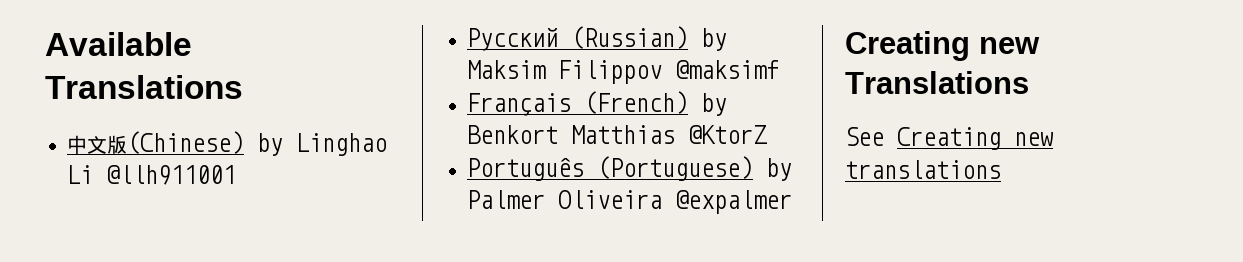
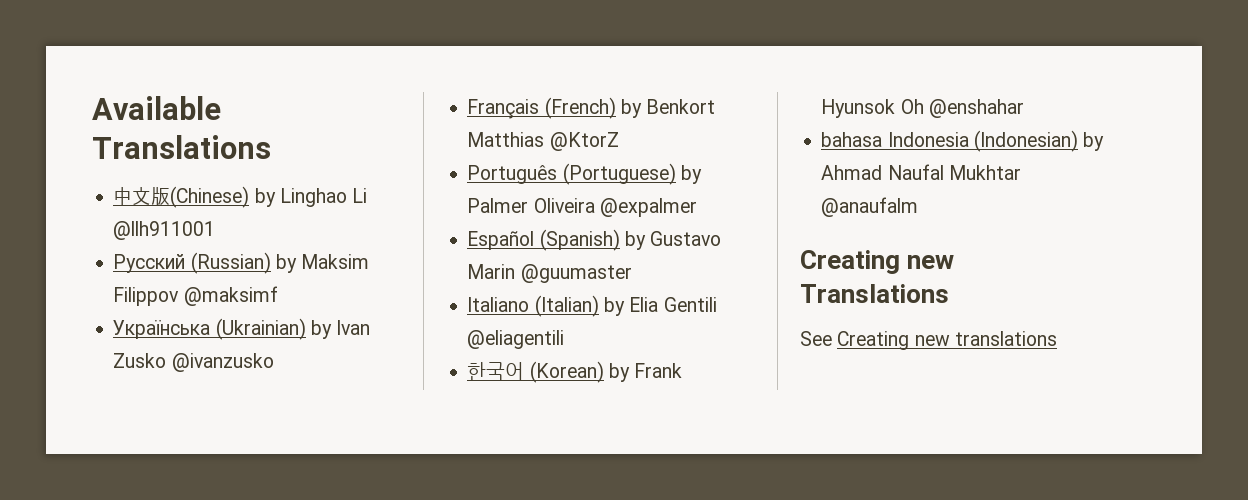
+ Українська (Ukrainian) by Ivan Zusko @ivanzusko
+ Español (Spanish) by Gustavo Marin @guumaster
+ Italiano (Italian) by Elia Gentili @eliagentili
+ 한국어 (Korean) by Frank Hyunsok Oh @enshahar
+ bahasa Indonesia (Indonesian) by Ahmad Naufal Mukhtar @anaufalm

